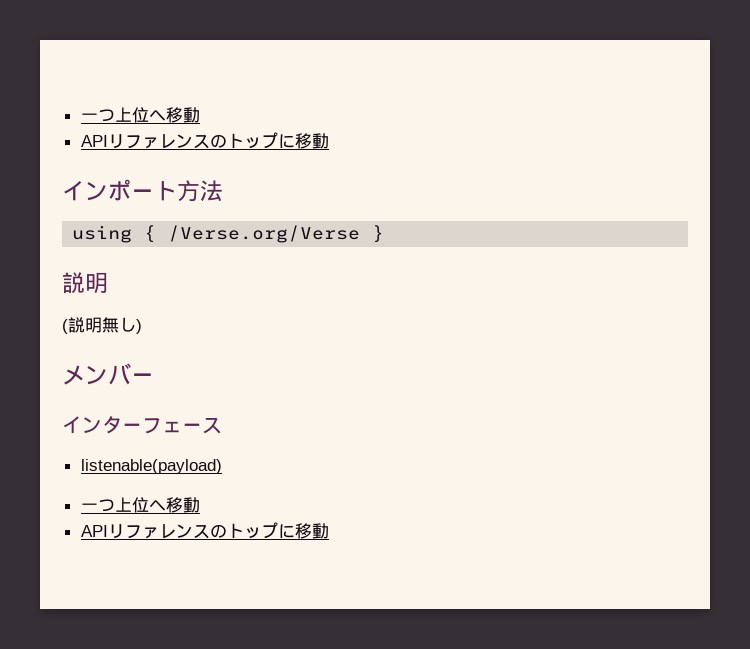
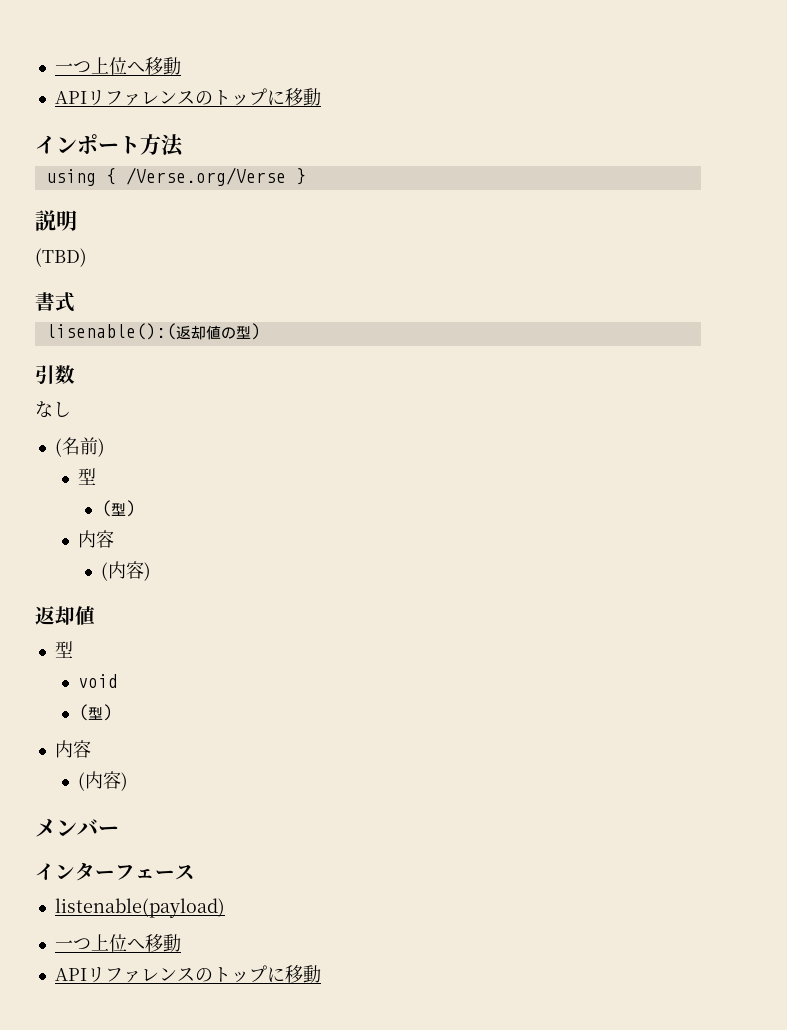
- (説明無し)
+ (TBD)
+ 書式
+ lisenable():(返却値の型)
+ 引数
+ なし
+ (名前)
+ 型
+ (型)
+ 内容
+ (内容)
+ 返却値
+ 型
+ void
+ (型)
+ 内容
+ (内容)

